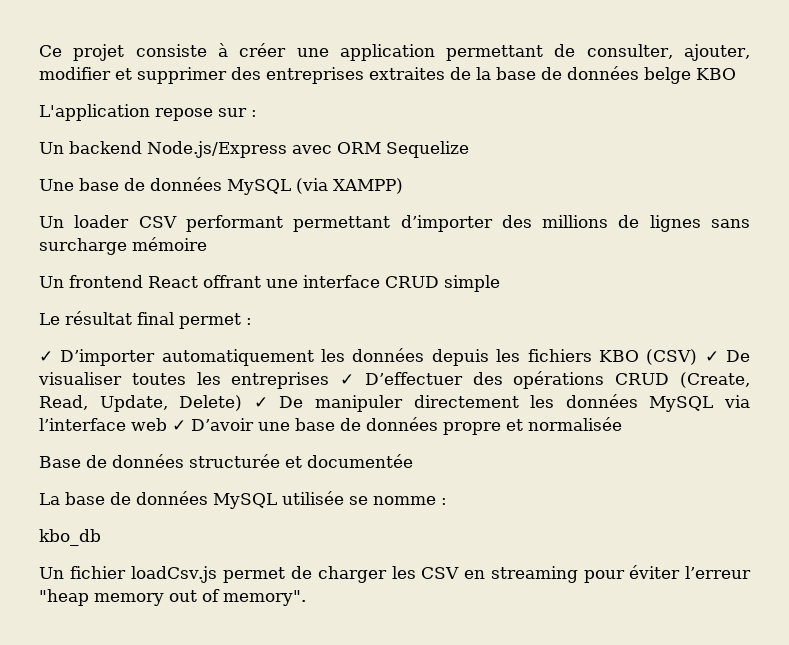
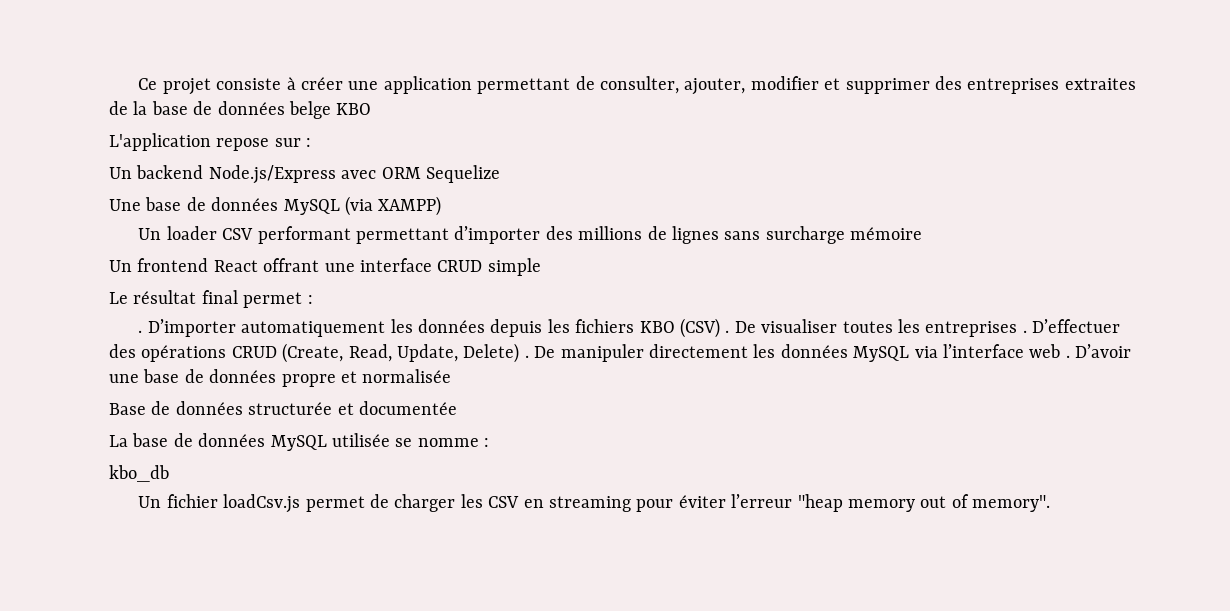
- ✓ D’importer automatiquement les données depuis les fichiers KBO (CSV) ✓ De visualiser toutes les entreprises ✓ D’effectuer des opérations CRUD (Create, Read, Update, Delete) ✓ De manipuler directement les données MySQL via l’interface web ✓ D’avoir une base de données propre et normalisée
+ . D’importer automatiquement les données depuis les fichiers KBO (CSV) . De visualiser toutes les entreprises . D’effectuer des opérations CRUD (Create, Read, Update, Delete) . De manipuler directement les données MySQL via l’interface web . D’avoir une base de données propre et normalisée

